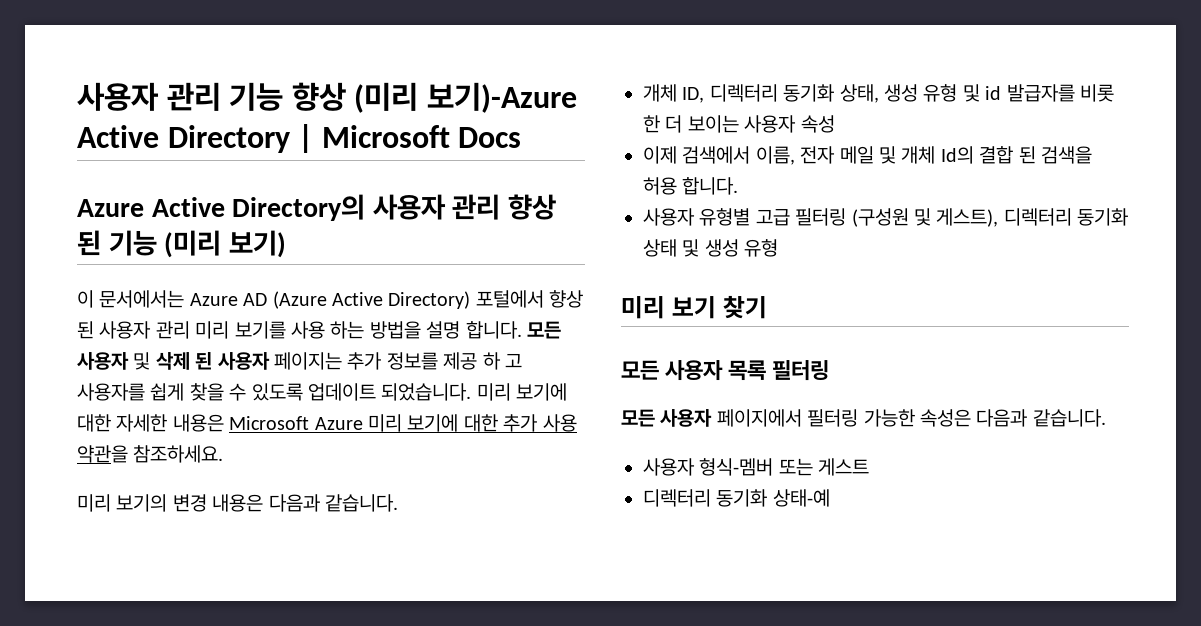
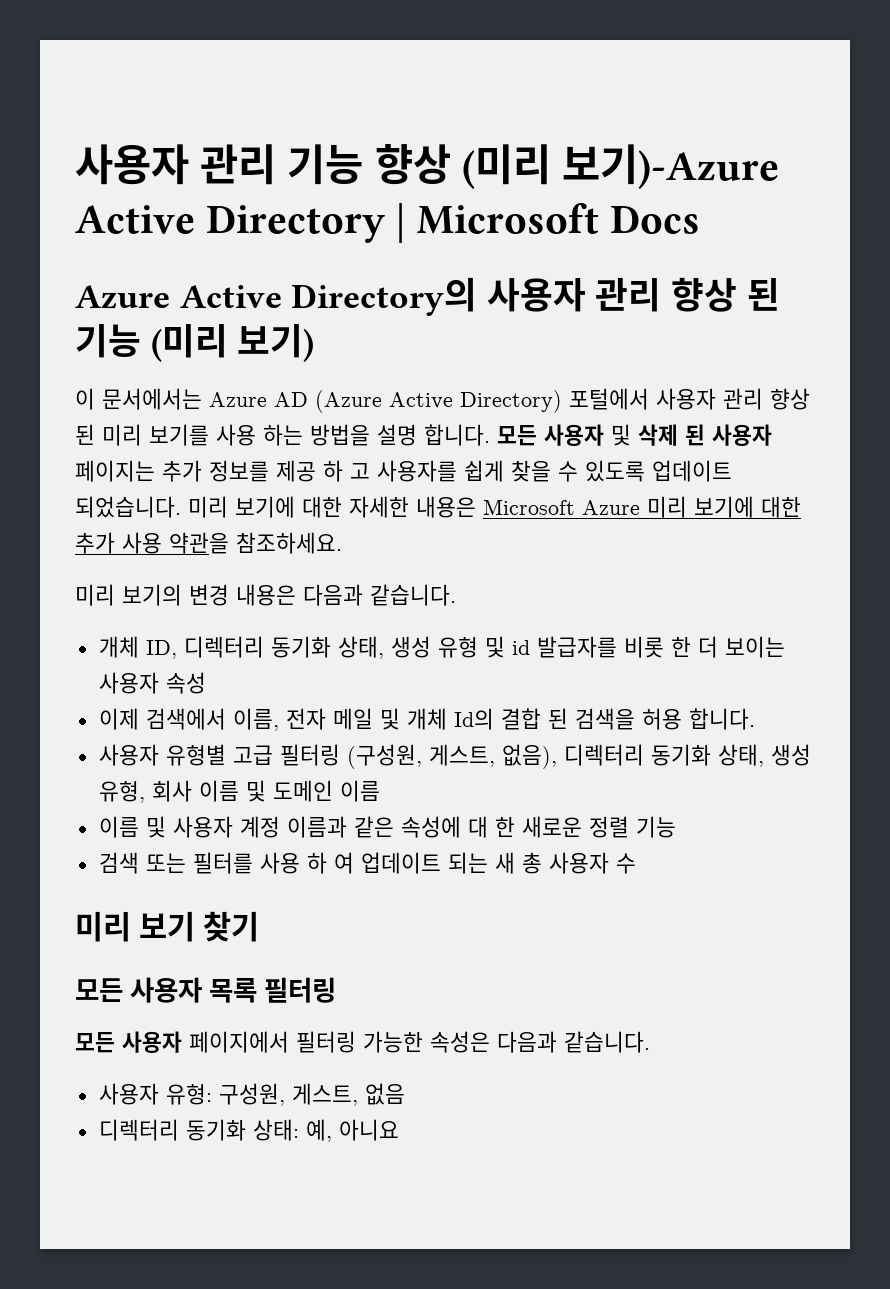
- 이 문서에서는 Azure AD (Azure Active Directory) 포털에서 향상 된 사용자 관리 미리 보기를 사용 하는 방법을 설명 합니다.
+ 이 문서에서는 Azure AD (Azure Active Directory) 포털에서 사용자 관리 향상 된 미리 보기를 사용 하는 방법을 설명 합니다.
- 사용자 유형별 고급 필터링 (구성원 및 게스트), 디렉터리 동기화 상태 및 생성 유형
+ 사용자 유형별 고급 필터링 (구성원, 게스트, 없음), 디렉터리 동기화 상태, 생성 유형, 회사 이름 및 도메인 이름
+ 이름 및 사용자 계정 이름과 같은 속성에 대 한 새로운 정렬 기능
+ 검색 또는 필터를 사용 하 여 업데이트 되는 새 총 사용자 수
- 사용자 형식-멤버 또는 게스트
- 디렉터리 동기화 상태-예
+ 사용자 유형: 구성원, 게스트, 없음
+ 디렉터리 동기화 상태: 예, 아니요

